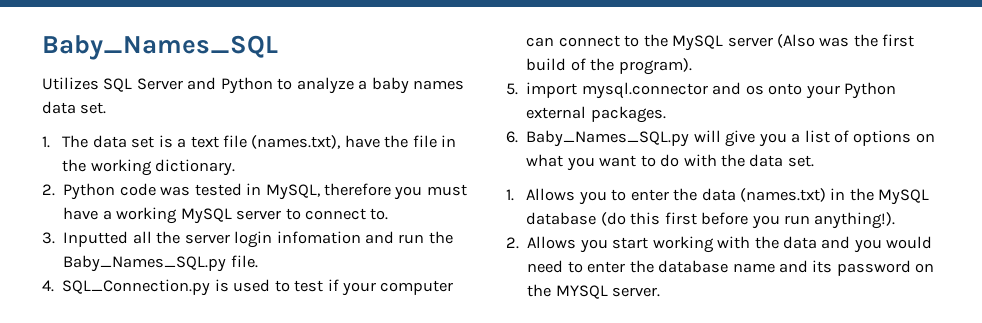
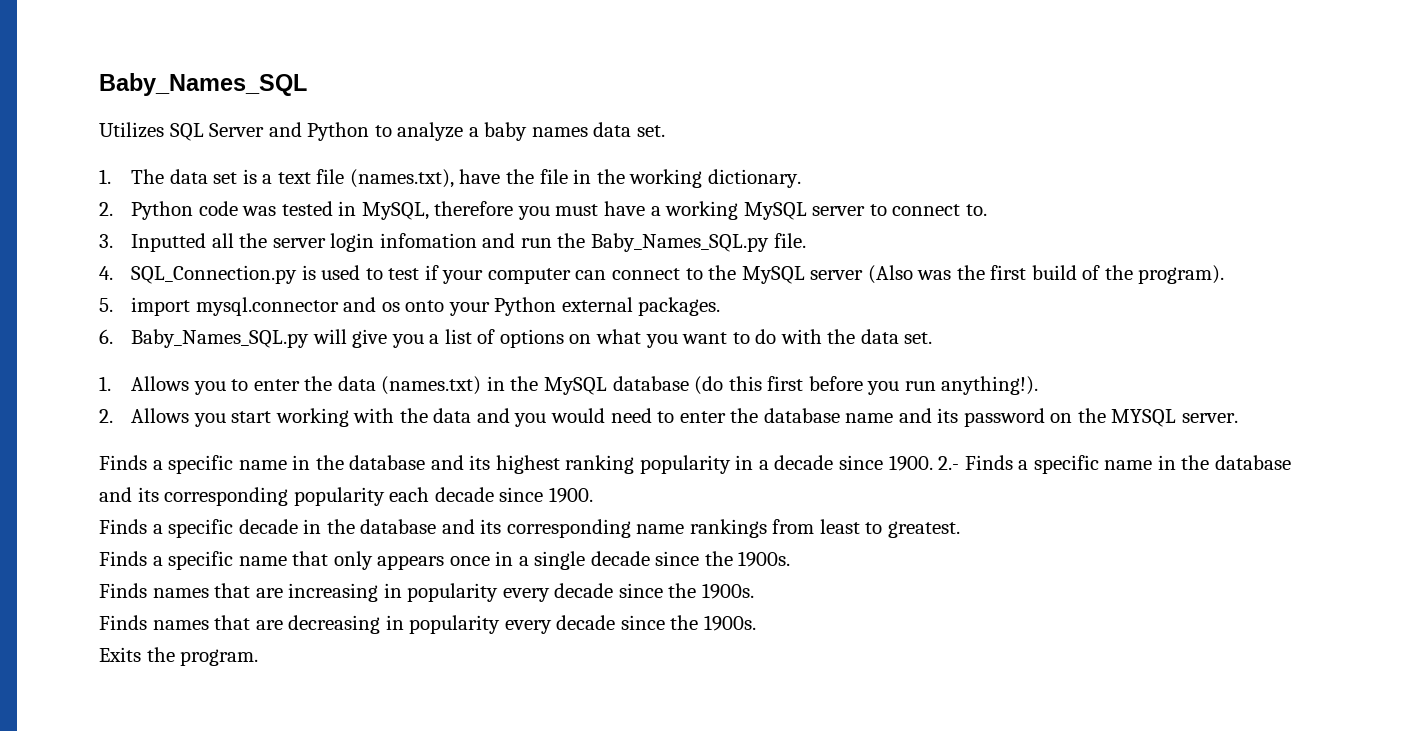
+ Finds a specific name in the database and its highest ranking popularity in a decade since 1900. 2.- Finds a specific name in the database and its corresponding popularity each decade since 1900.
+ Finds a specific decade in the database and its corresponding name rankings from least to greatest.
+ Finds a specific name that only appears once in a single decade since the 1900s.
+ Finds names that are increasing in popularity every decade since the 1900s.
+ Finds names that are decreasing in popularity every decade since the 1900s.
+ Exits the program.

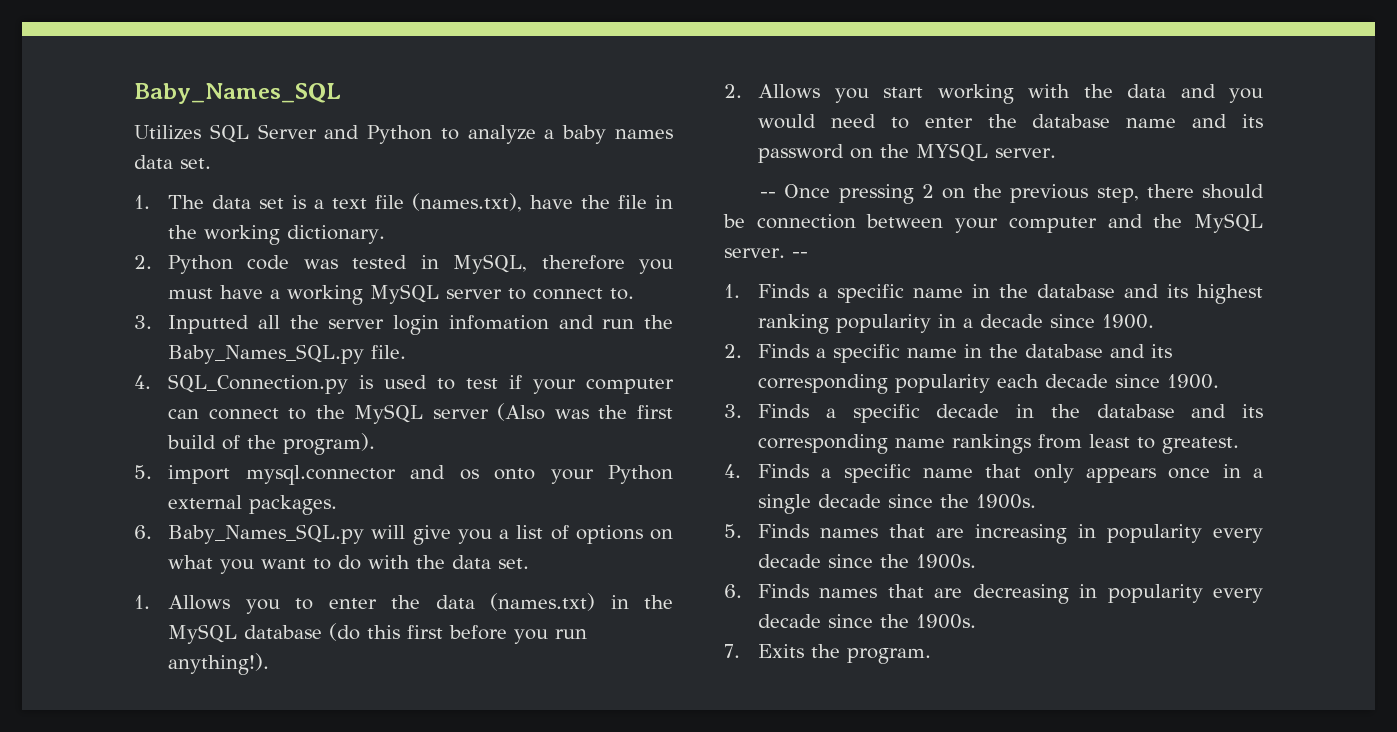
- Finds a specific name in the database and its highest ranking popularity in a decade since 1900. 2.- Finds a specific name in the database and its corresponding popularity each decade since 1900.
+ -- Once pressing 2 on the previous step, there should be connection between your computer and the MySQL server. --
+ 1. Finds a specific name in the database and its highest ranking popularity in a decade since 1900.
+ 2. Finds a specific name in the database and its corresponding popularity each decade since 1900.
- Finds a specific decade in the database and its corresponding name rankings from least to greatest.
+ 3. Finds a specific decade in the database and its corresponding name rankings from least to greatest.
- Finds a specific name that only appears once in a single decade since the 1900s.
+ 4. Finds a specific name that only appears once in a single decade since the 1900s.
- Finds names that are increasing in popularity every decade since the 1900s.
+ 5. Finds names that are increasing in popularity every decade since the 1900s.
- Finds names that are decreasing in popularity every decade since the 1900s.
+ 6. Finds names that are decreasing in popularity every decade since the 1900s.
- Exits the program.
+ 7. Exits the program.

